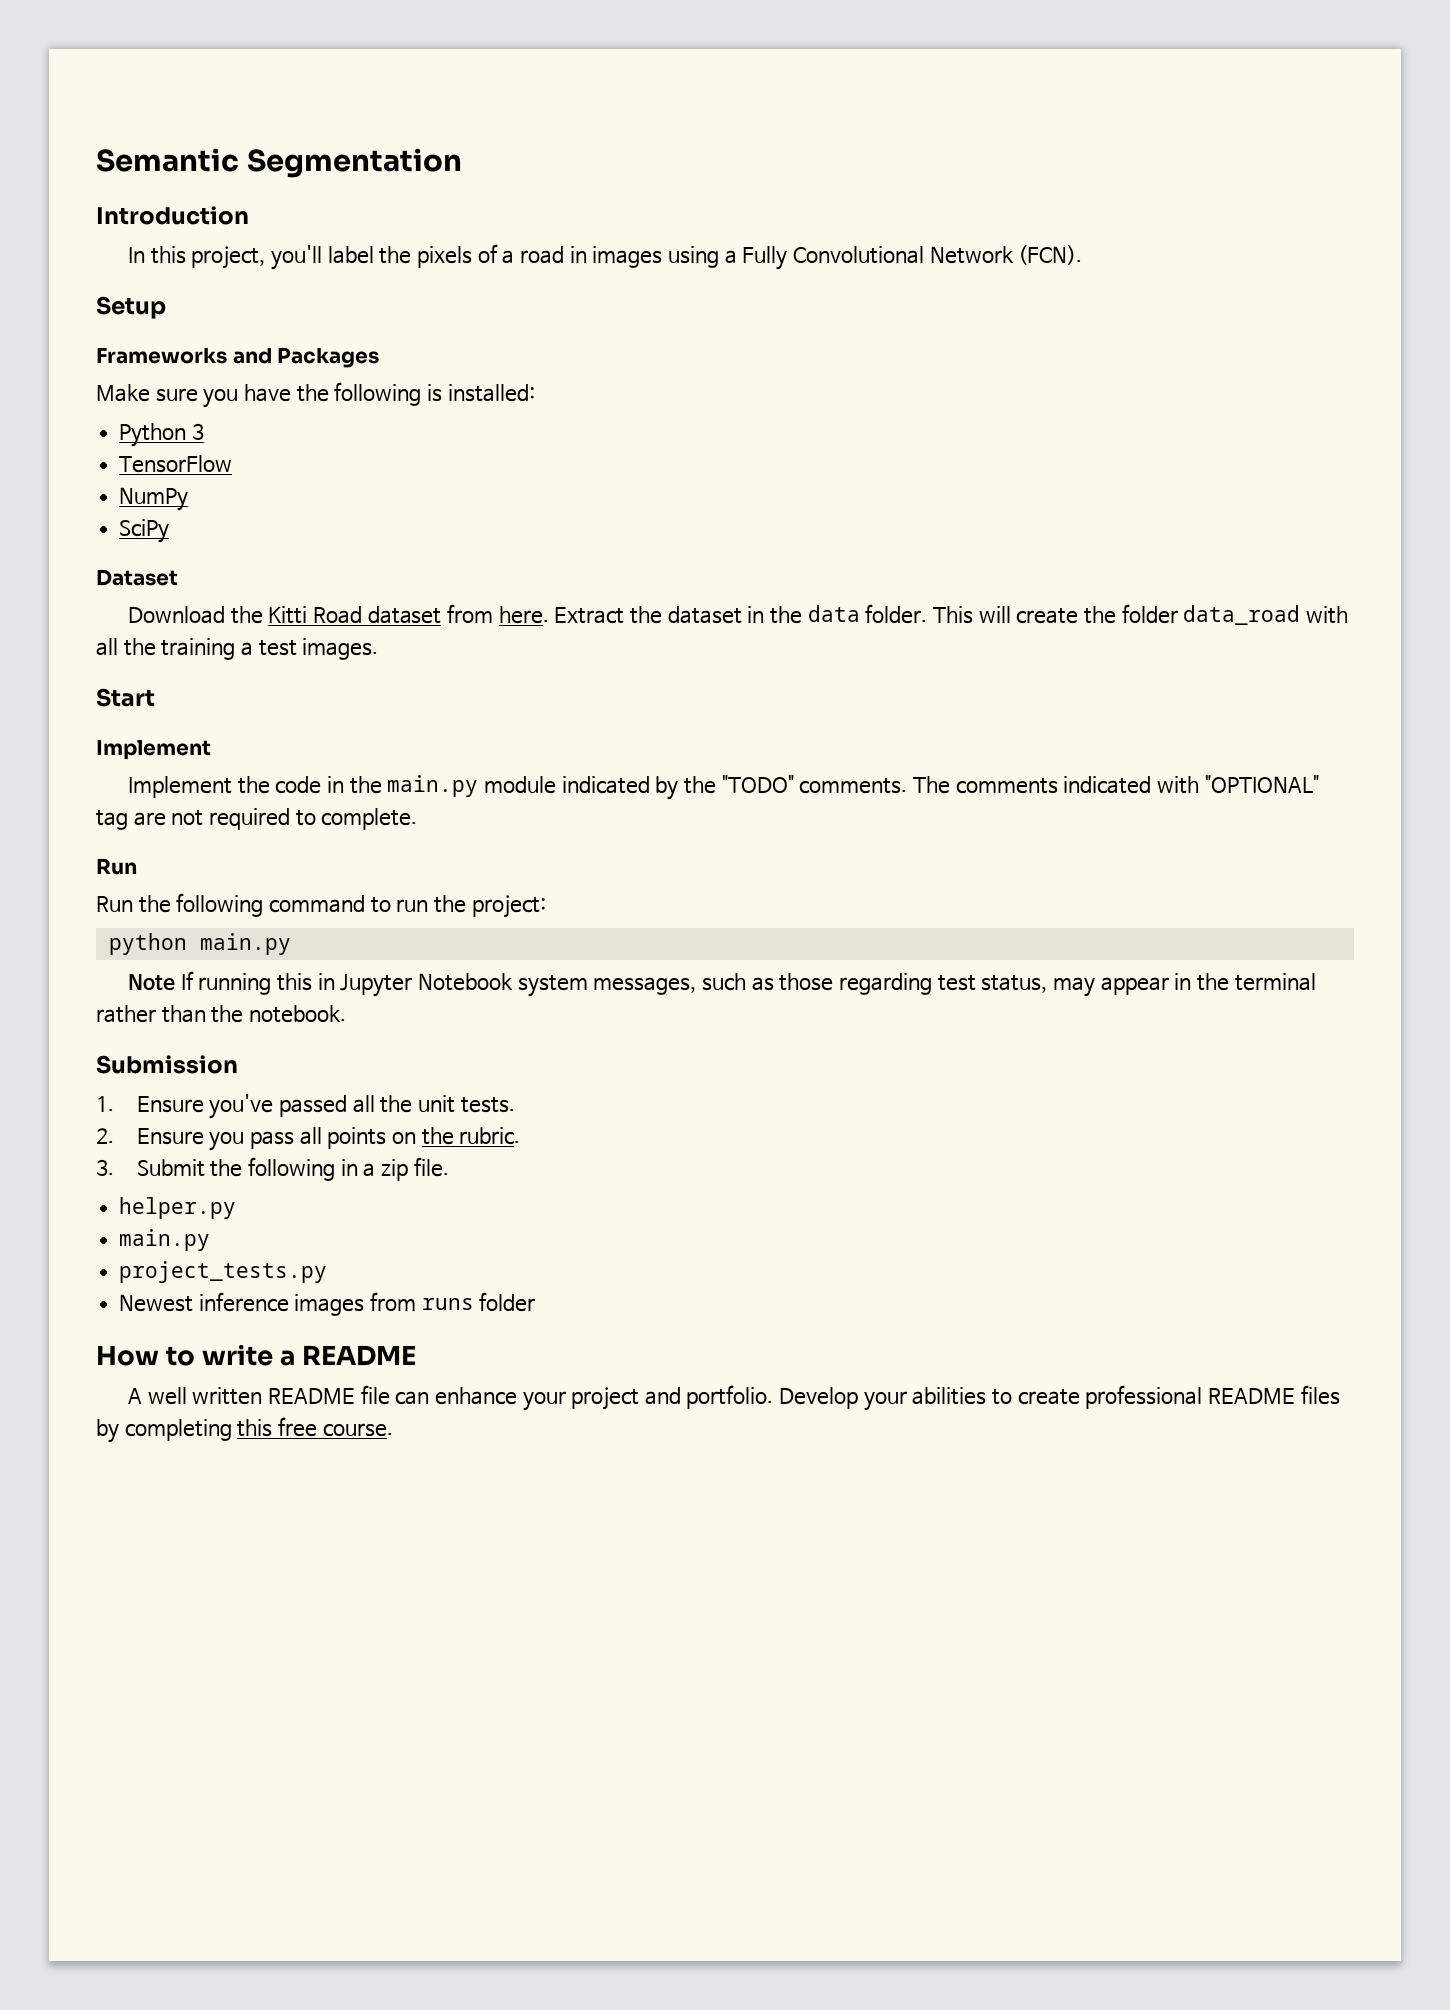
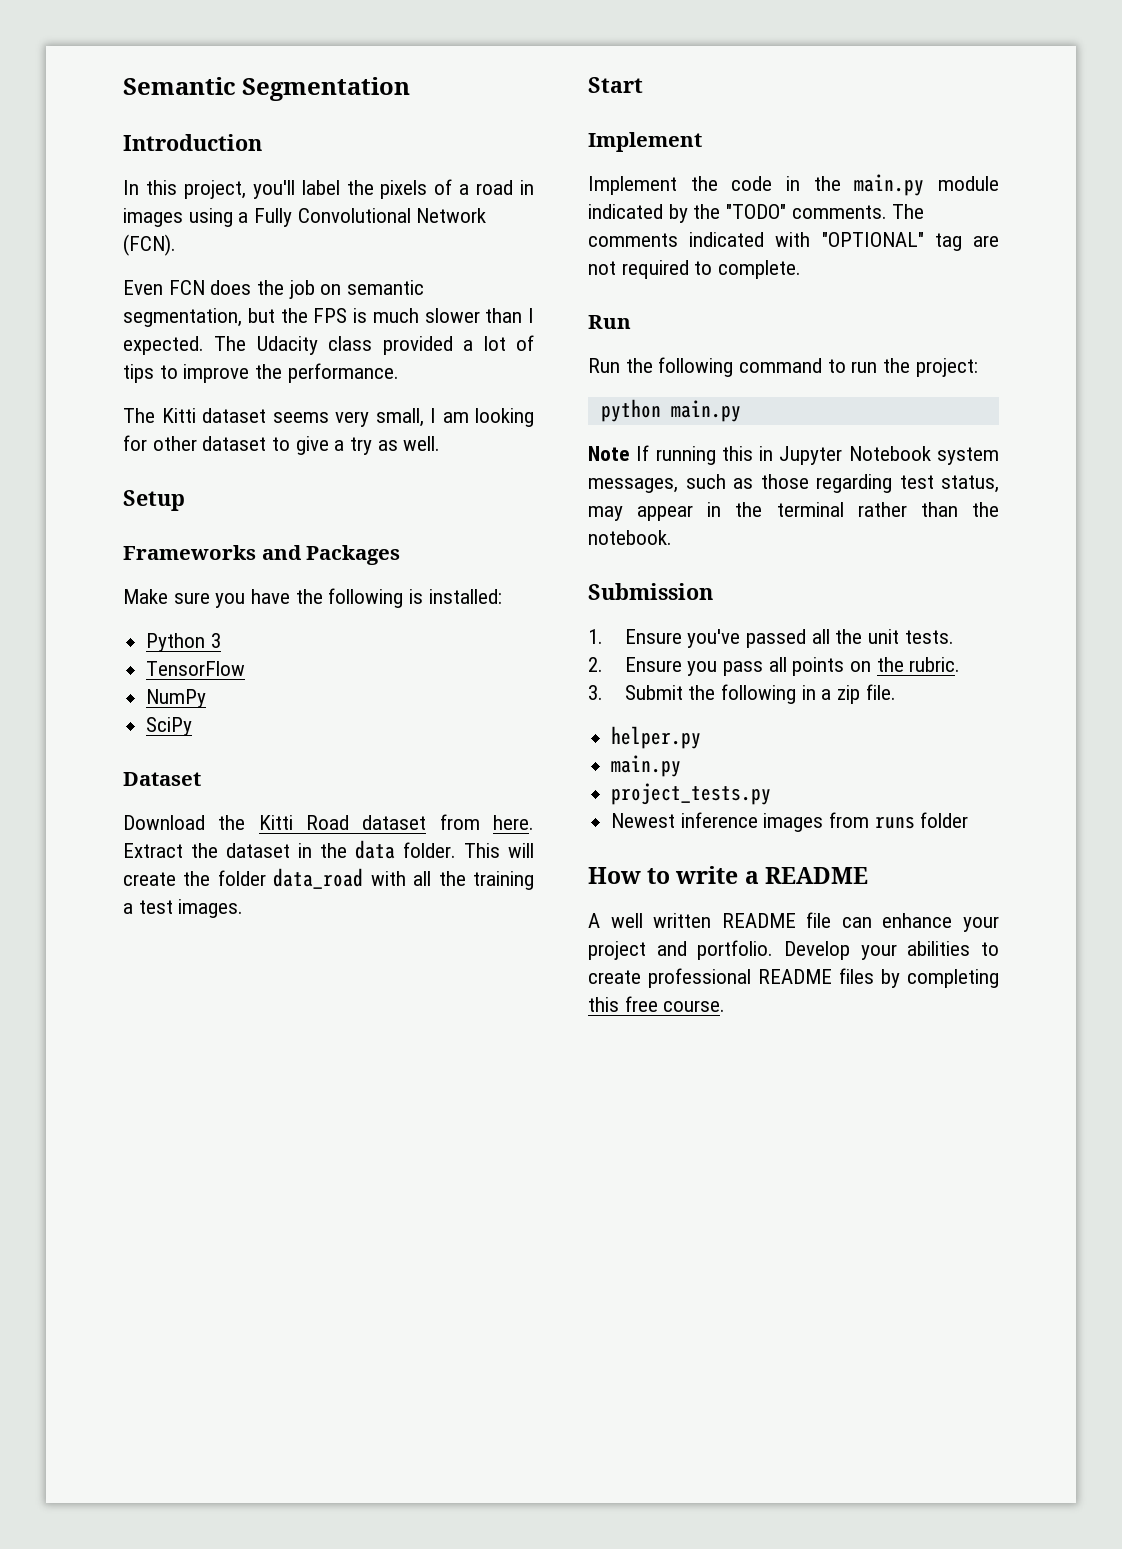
+ Even FCN does the job on semantic segmentation, but the FPS is much slower than I expected. The Udacity class provided a lot of tips to improve the performance.
+ The Kitti dataset seems very small, I am looking for other dataset to give a try as well.

